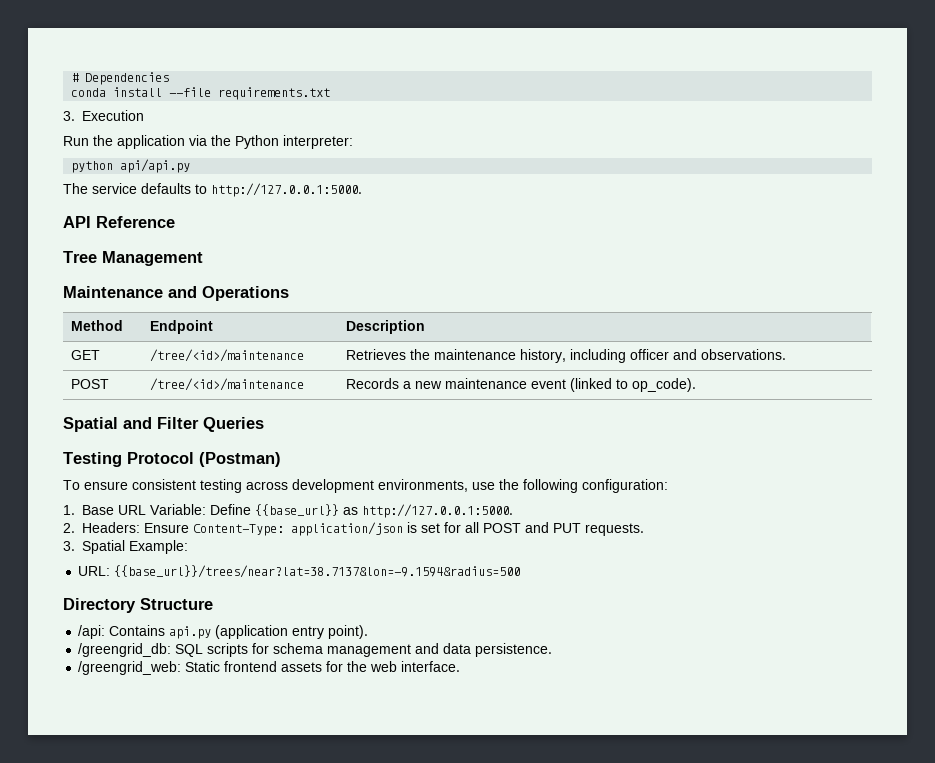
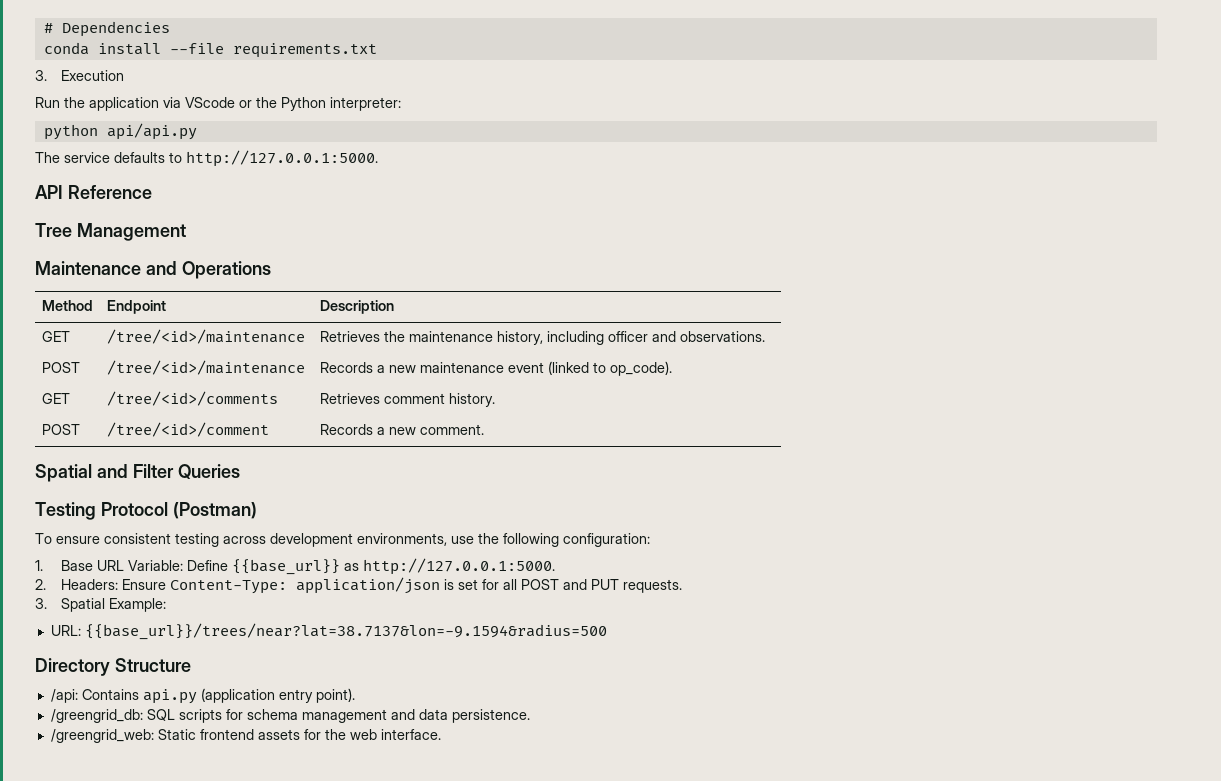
- Run the application via the Python interpreter:
+ Run the application via VScode or the Python interpreter:
+ GET | /tree/<id>/comments | Retrieves comment history.
+ POST | /tree/<id>/comment | Records a new comment.

